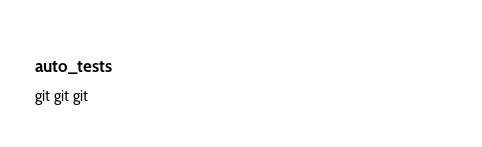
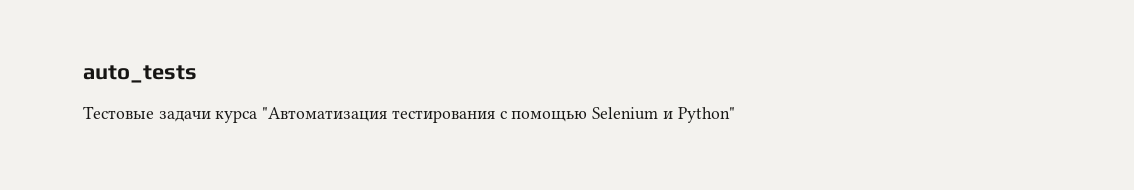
- git git git
+ Тестовые задачи курса "Автоматизация тестирования с помощью Selenium и Python"

